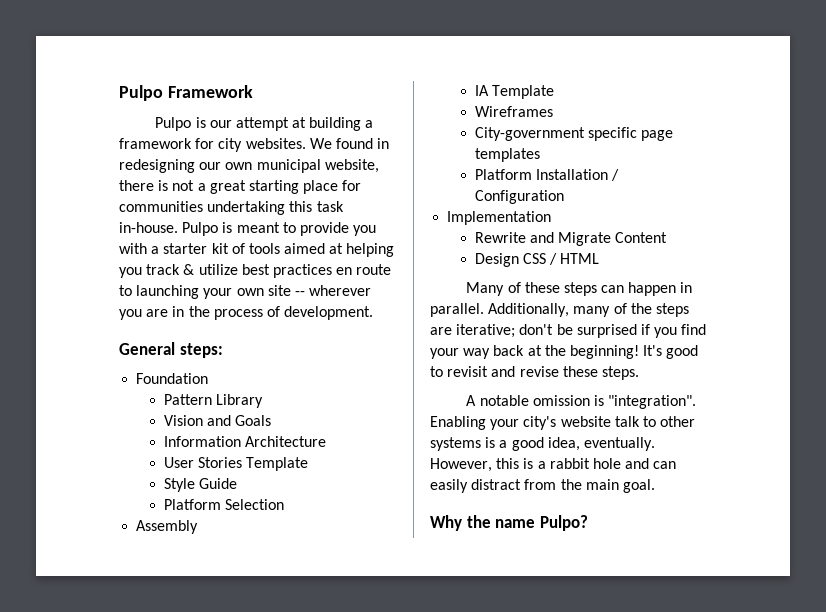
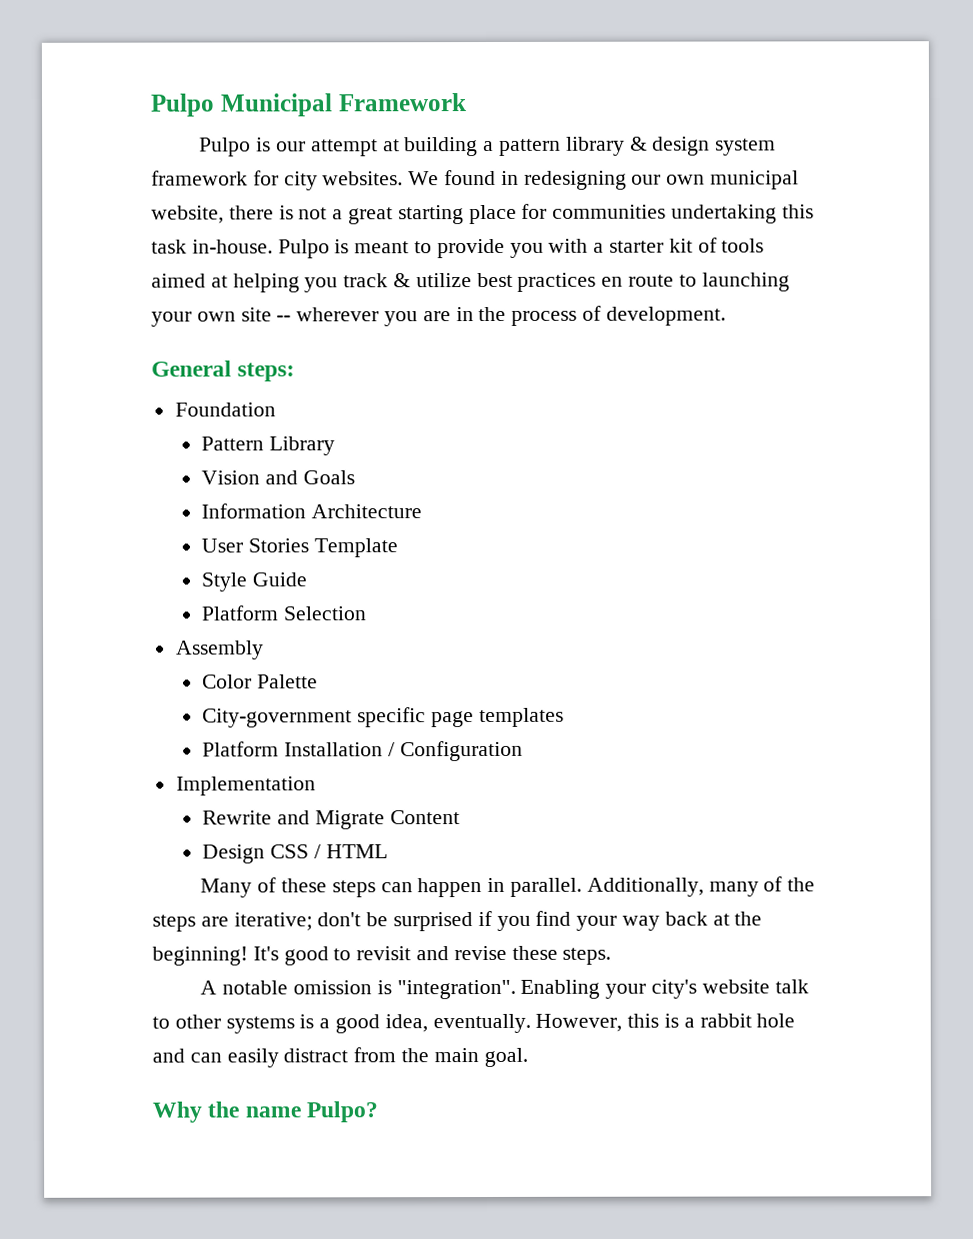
- Pulpo Framework
+ Pulpo Municipal Framework
- Pulpo is our attempt at building a framework for city websites.
+ Pulpo is our attempt at building a pattern library & design system framework for city websites.
- IA Template
- Wireframes
+ Color Palette

